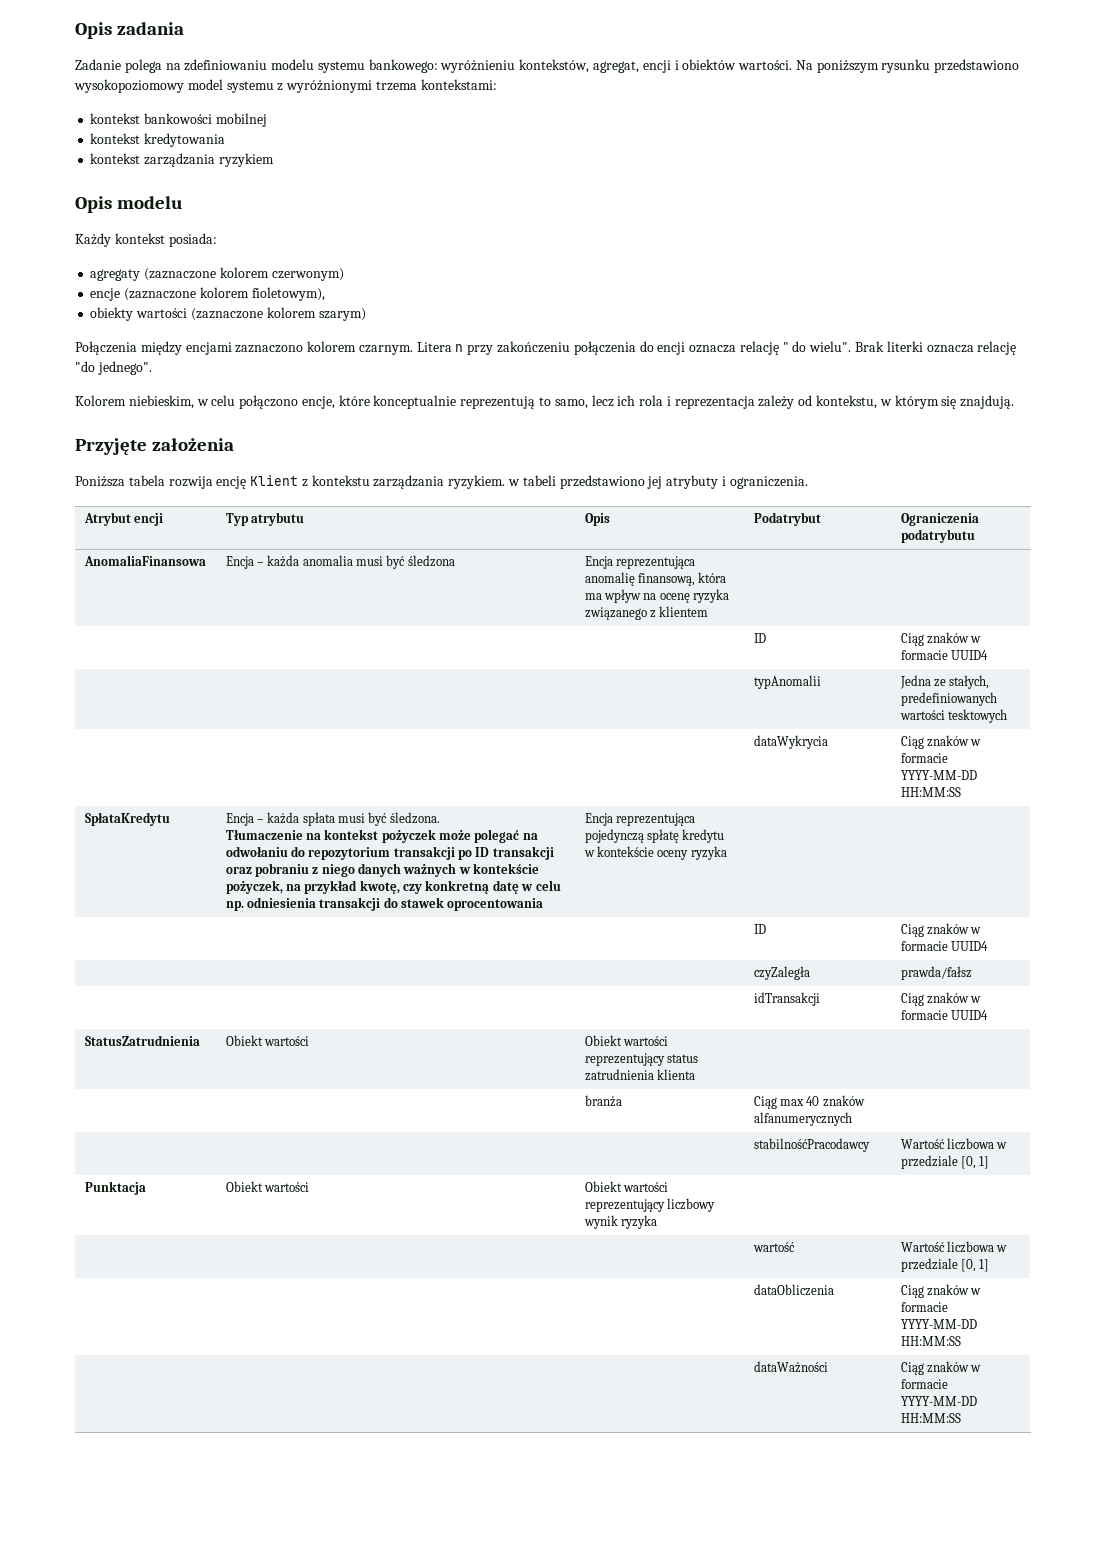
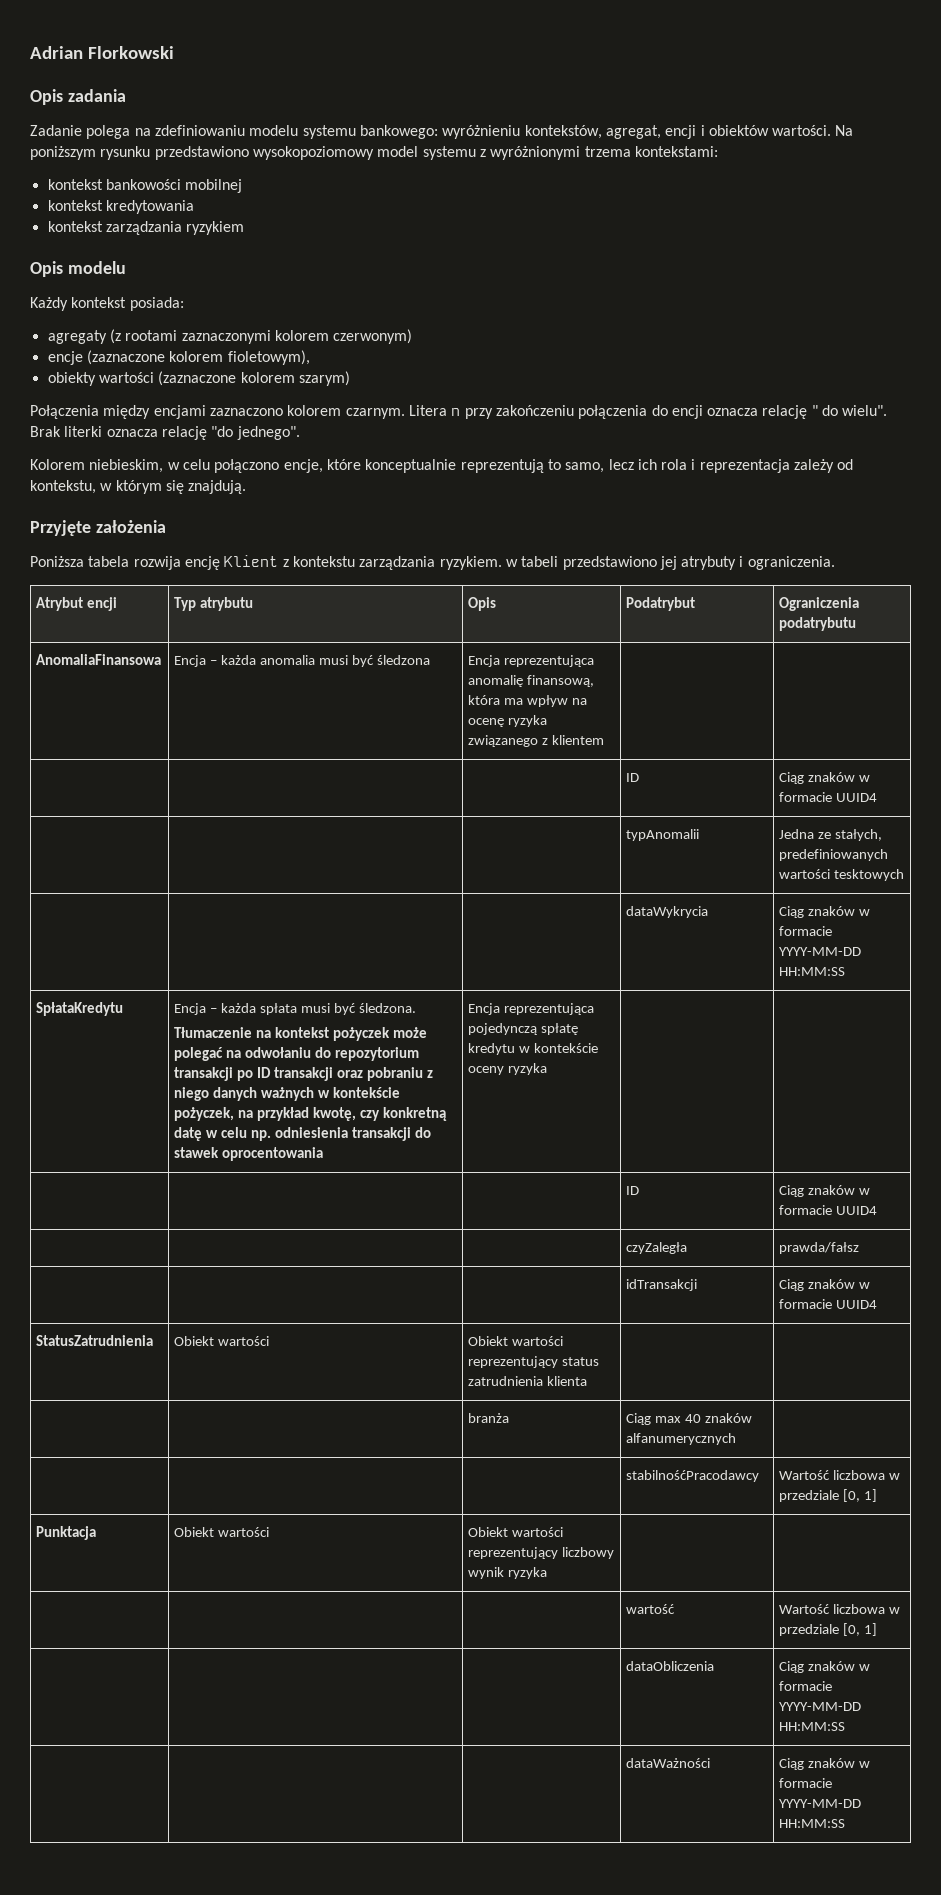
+ Adrian Florkowski
- agregaty (zaznaczone kolorem czerwonym)
+ agregaty (z rootami zaznaczonymi kolorem czerwonym)

